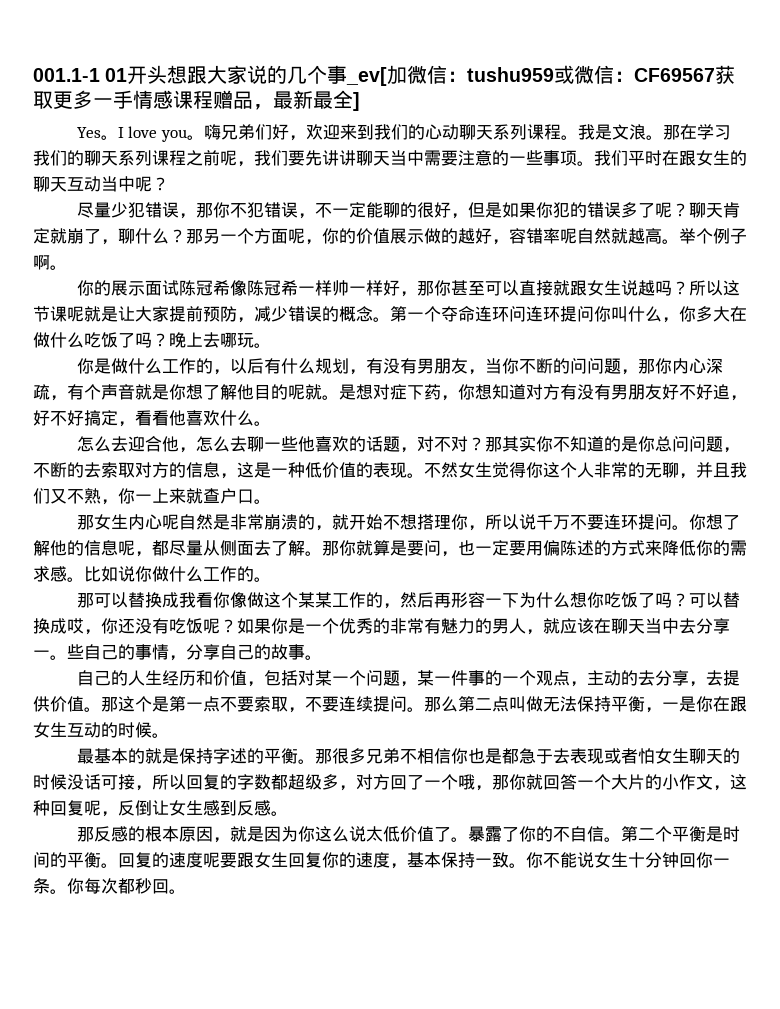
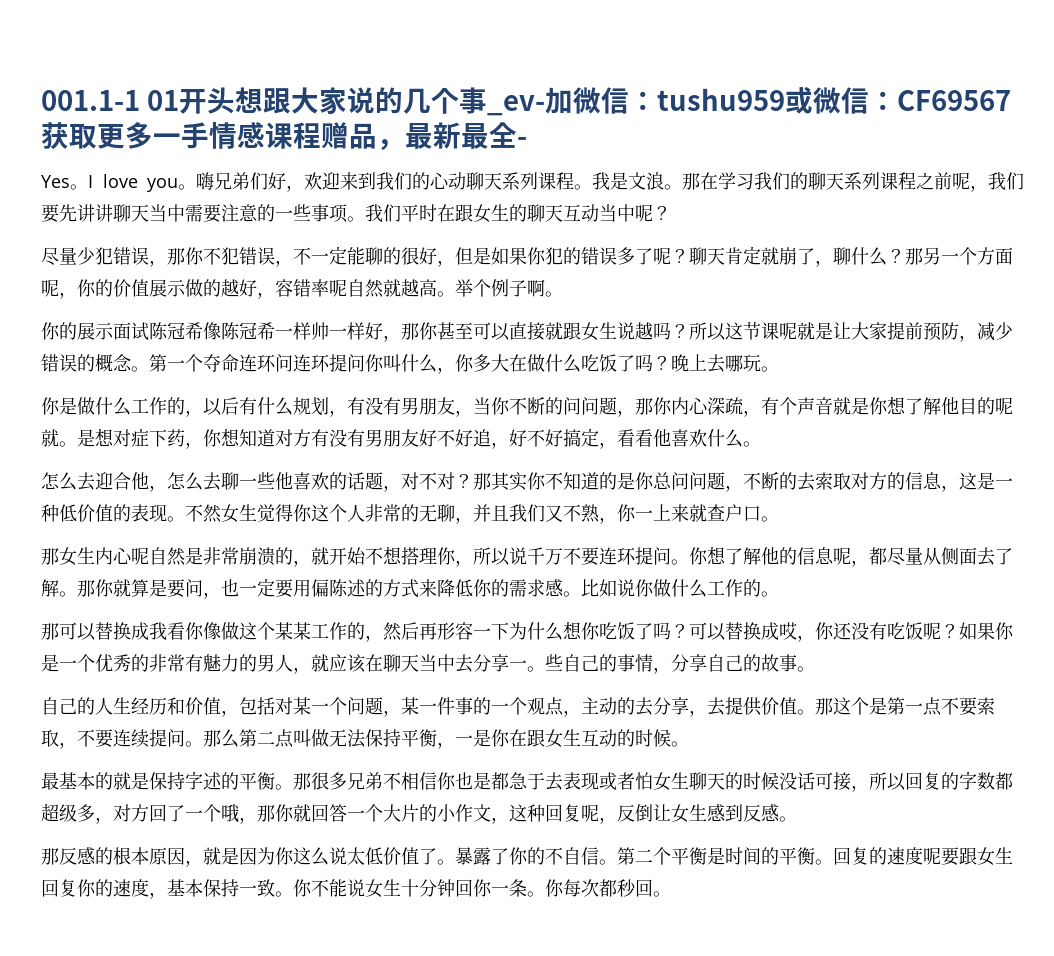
- 001.1-1 01开头想跟大家说的几个事_ev[加微信：tushu959或微信：CF69567获取更多一手情感课程赠品，最新最全]
+ 001.1-1 01开头想跟大家说的几个事_ev-加微信：tushu959或微信：CF69567获取更多一手情感课程赠品，最新最全-

